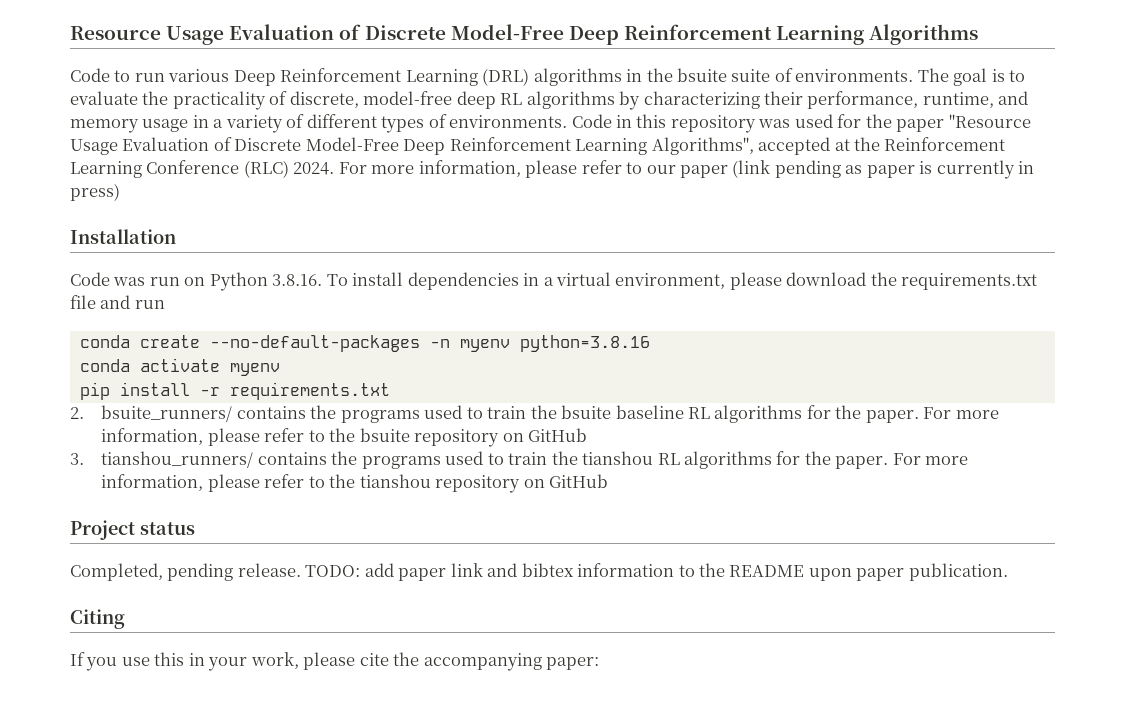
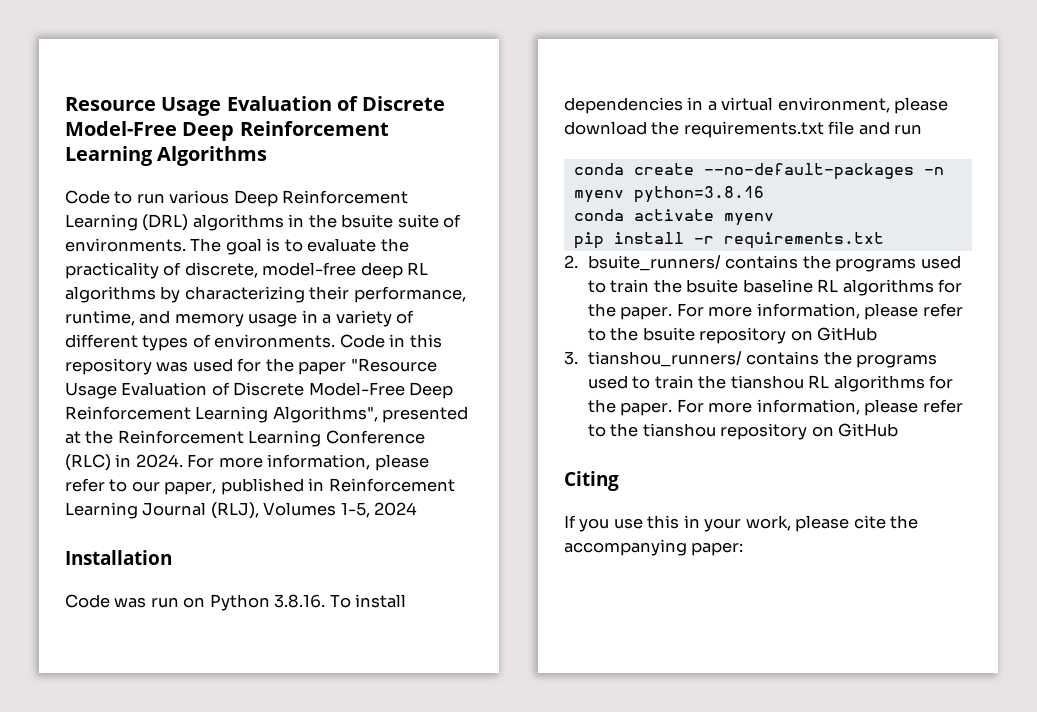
- Code in this repository was used for the paper "Resource Usage Evaluation of Discrete Model-Free Deep Reinforcement Learning Algorithms", accepted at the Reinforcement Learning Conference (RLC) 2024.
+ Code in this repository was used for the paper "Resource Usage Evaluation of Discrete Model-Free Deep Reinforcement Learning Algorithms", presented at the Reinforcement Learning Conference (RLC) in 2024.
- For more information, please refer to our paper (link pending as paper is currently in press)
+ For more information, please refer to our paper, published in Reinforcement Learning Journal (RLJ), Volumes 1-5, 2024
- Project status
- Completed, pending release. TODO: add paper link and bibtex information to the README upon paper publication.

